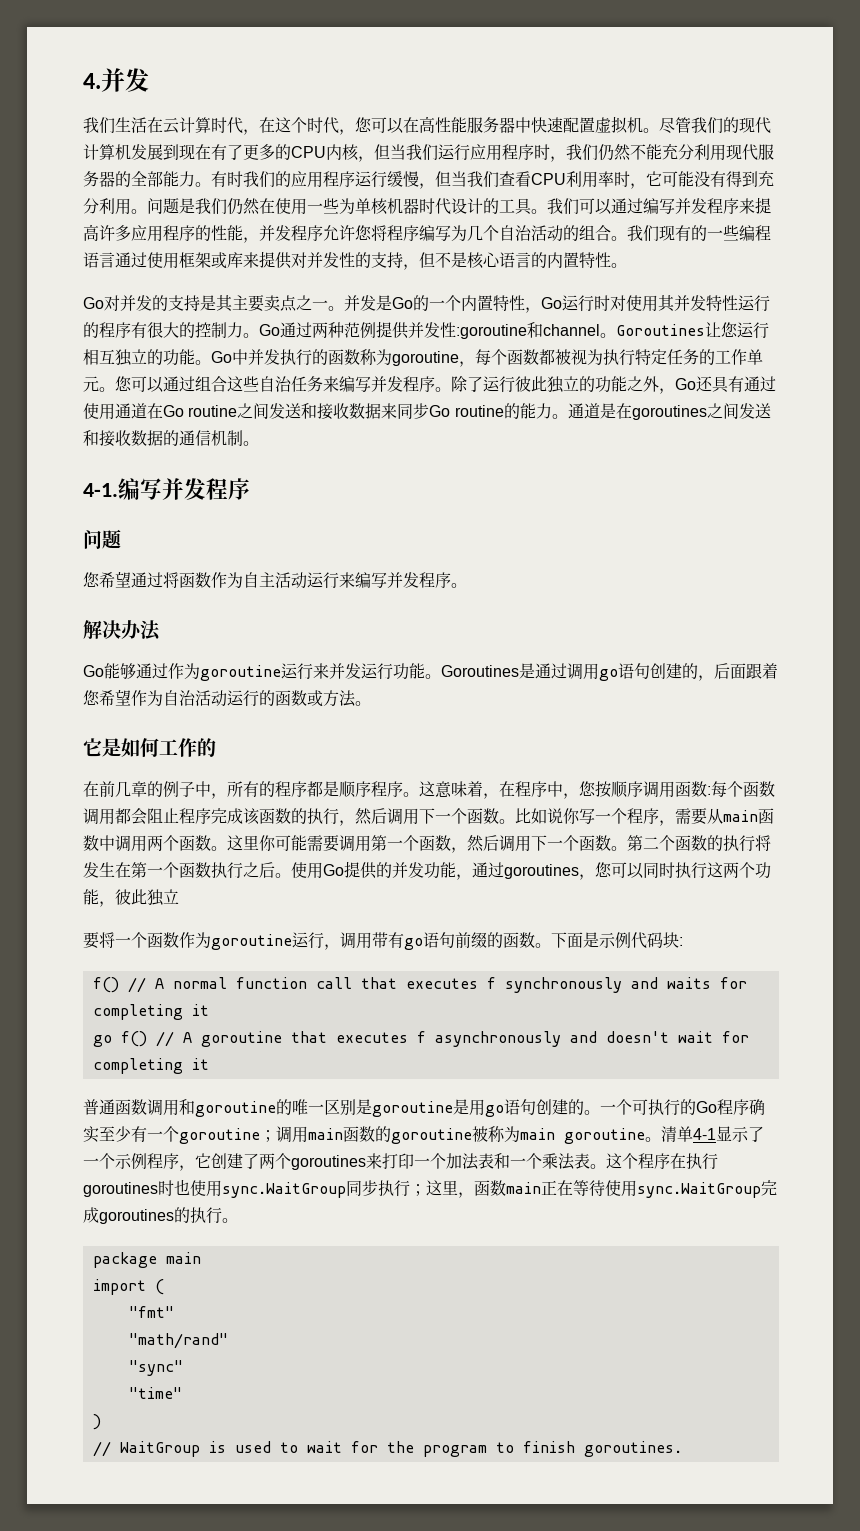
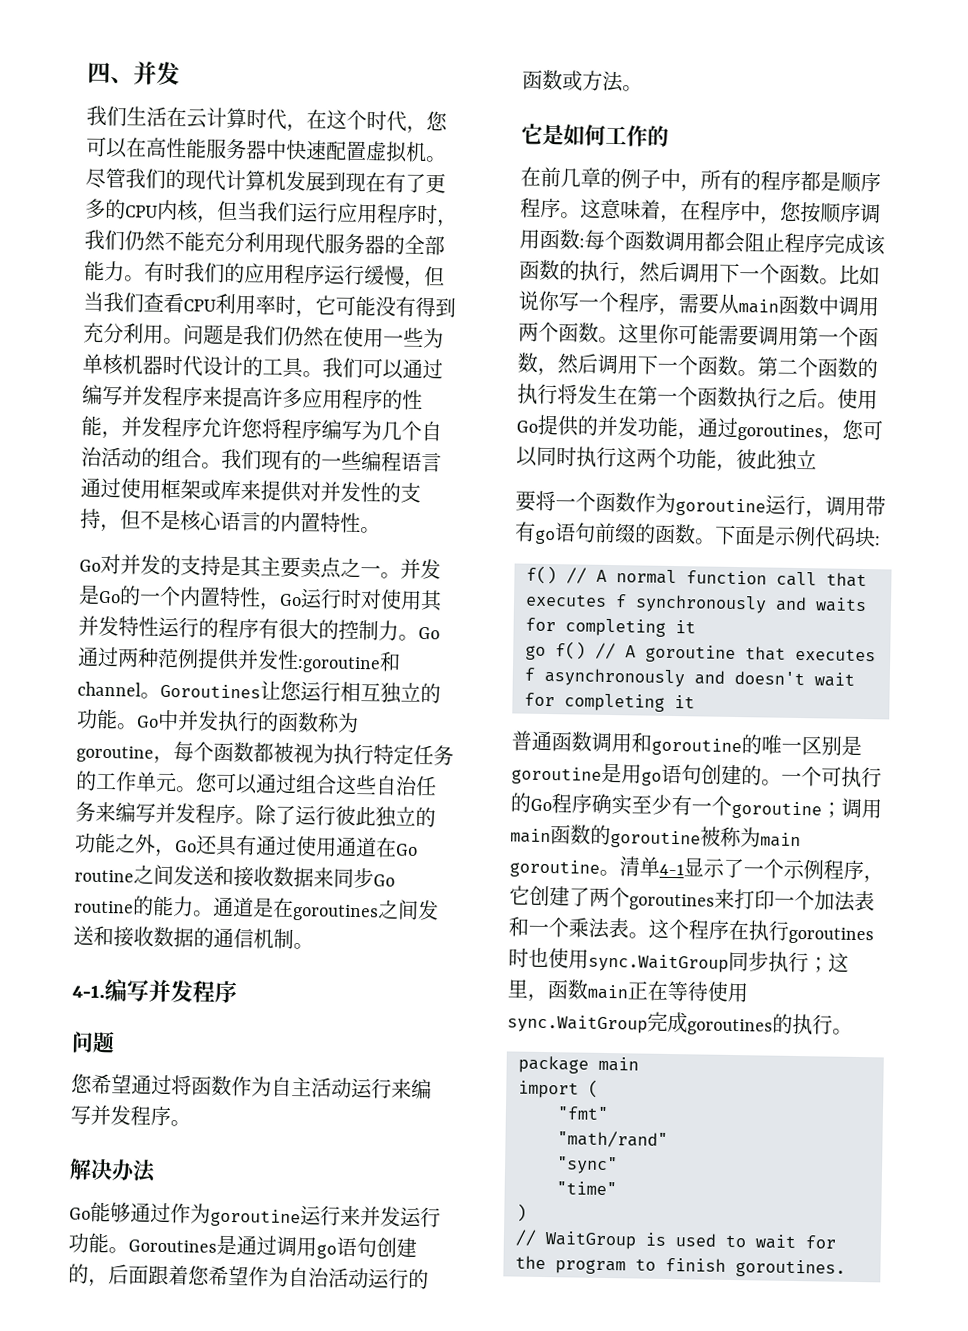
- 4.并发
+ 四、并发

